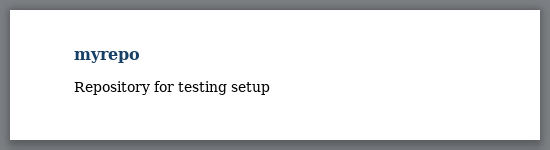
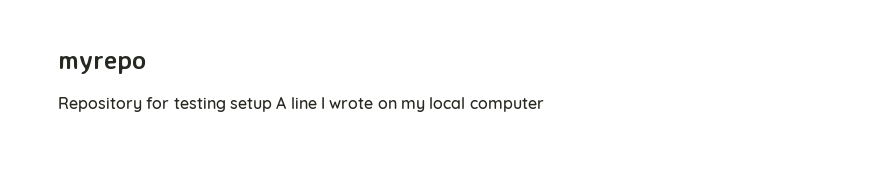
- Repository for testing setup
+ Repository for testing setup A line I wrote on my local computer

